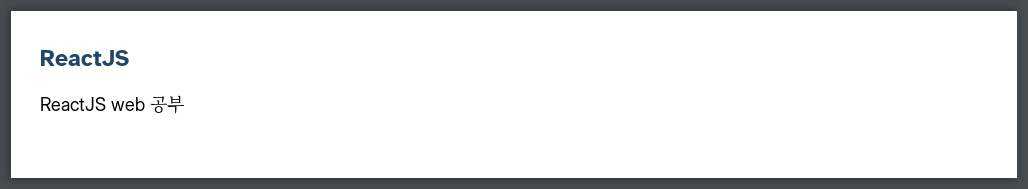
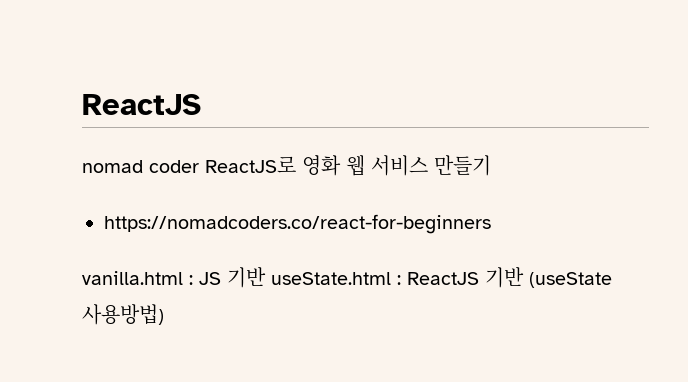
- ReactJS web 공부
+ nomad coder ReactJS로 영화 웹 서비스 만들기
+ https://nomadcoders.co/react-for-beginners
+ vanilla.html : JS 기반 useState.html : ReactJS 기반 (useState 사용방법)

